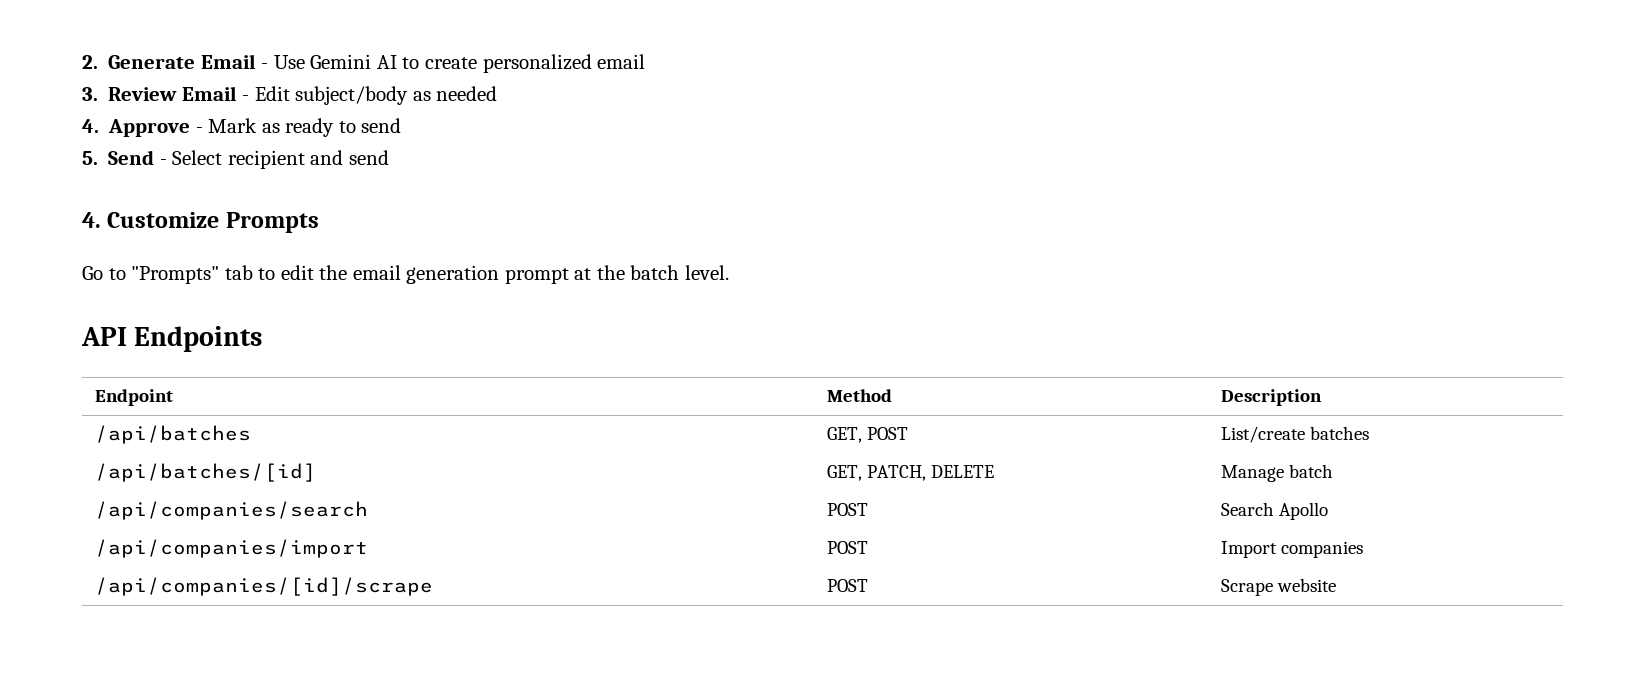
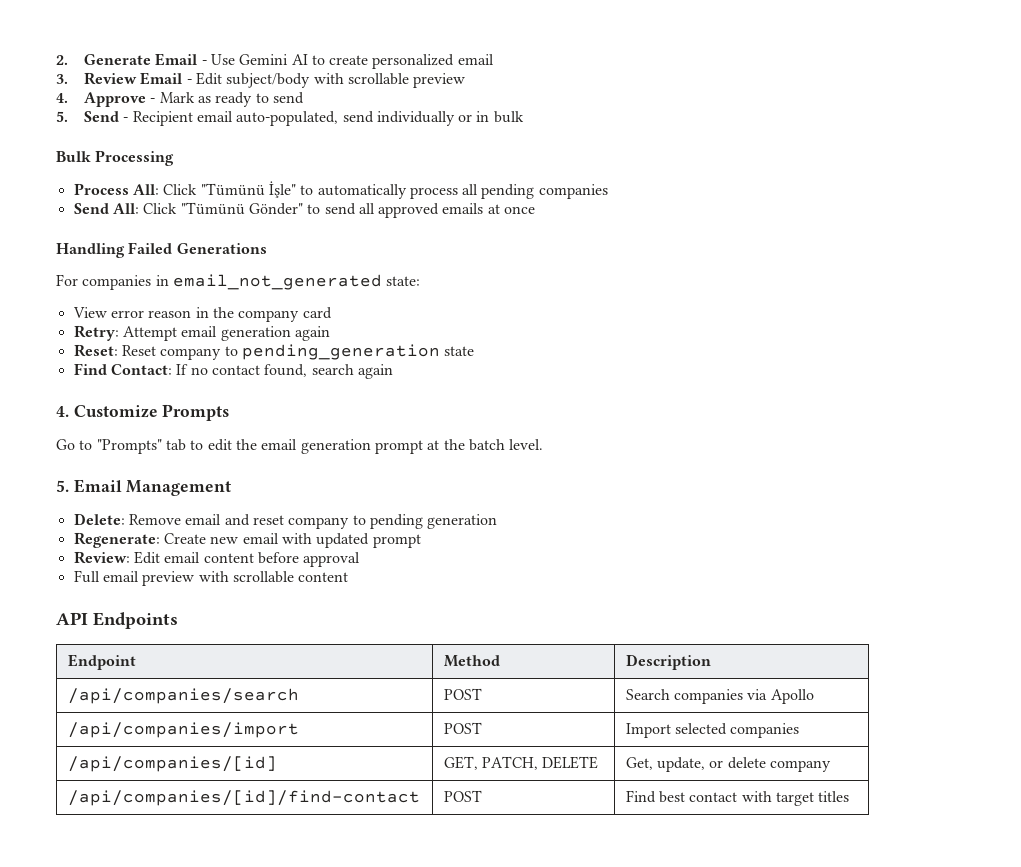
- 3. Review Email - Edit subject/body as needed
+ 3. Review Email - Edit subject/body with scrollable preview
- 5. Send - Select recipient and send
+ 5. Send - Recipient email auto-populated, send individually or in bulk
+ Bulk Processing
+ Process All: Click "Tümünü İşle" to automatically process all pending companies
+ Send All: Click "Tümünü Gönder" to send all approved emails at once
+ Handling Failed Generations
+ For companies in email_not_generated state:
+ View error reason in the company card
+ Retry: Attempt email generation again
+ Reset: Reset company to pending_generation state
+ Find Contact: If no contact found, search again
+ 5. Email Management
+ Delete: Remove email and reset company to pending generation
+ Regenerate: Create new email with updated prompt
+ Review: Edit email content before approval
+ Full email preview with scrollable content
- /api/batches | GET, POST | List/create batches
- /api/batches/[id] | GET, PATCH, DELETE | Manage batch
- /api/companies/search | POST | Search Apollo
+ /api/companies/search | POST | Search companies via Apollo
- /api/companies/import | POST | Import companies
- /api/companies/[id]/scrape | POST | Scrape website
+ /api/companies/import | POST | Import selected companies
+ /api/companies/[id] | GET, PATCH, DELETE | Get, update, or delete company
+ /api/companies/[id]/find-contact | POST | Find best contact with target titles

